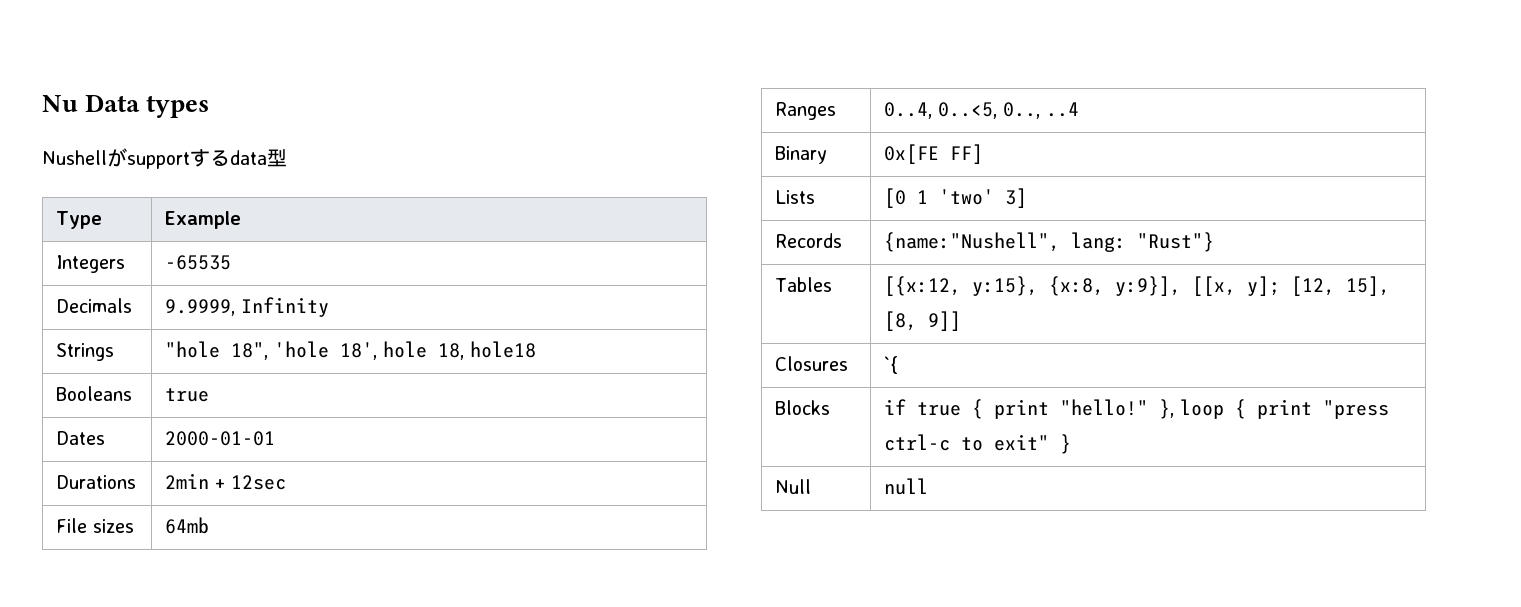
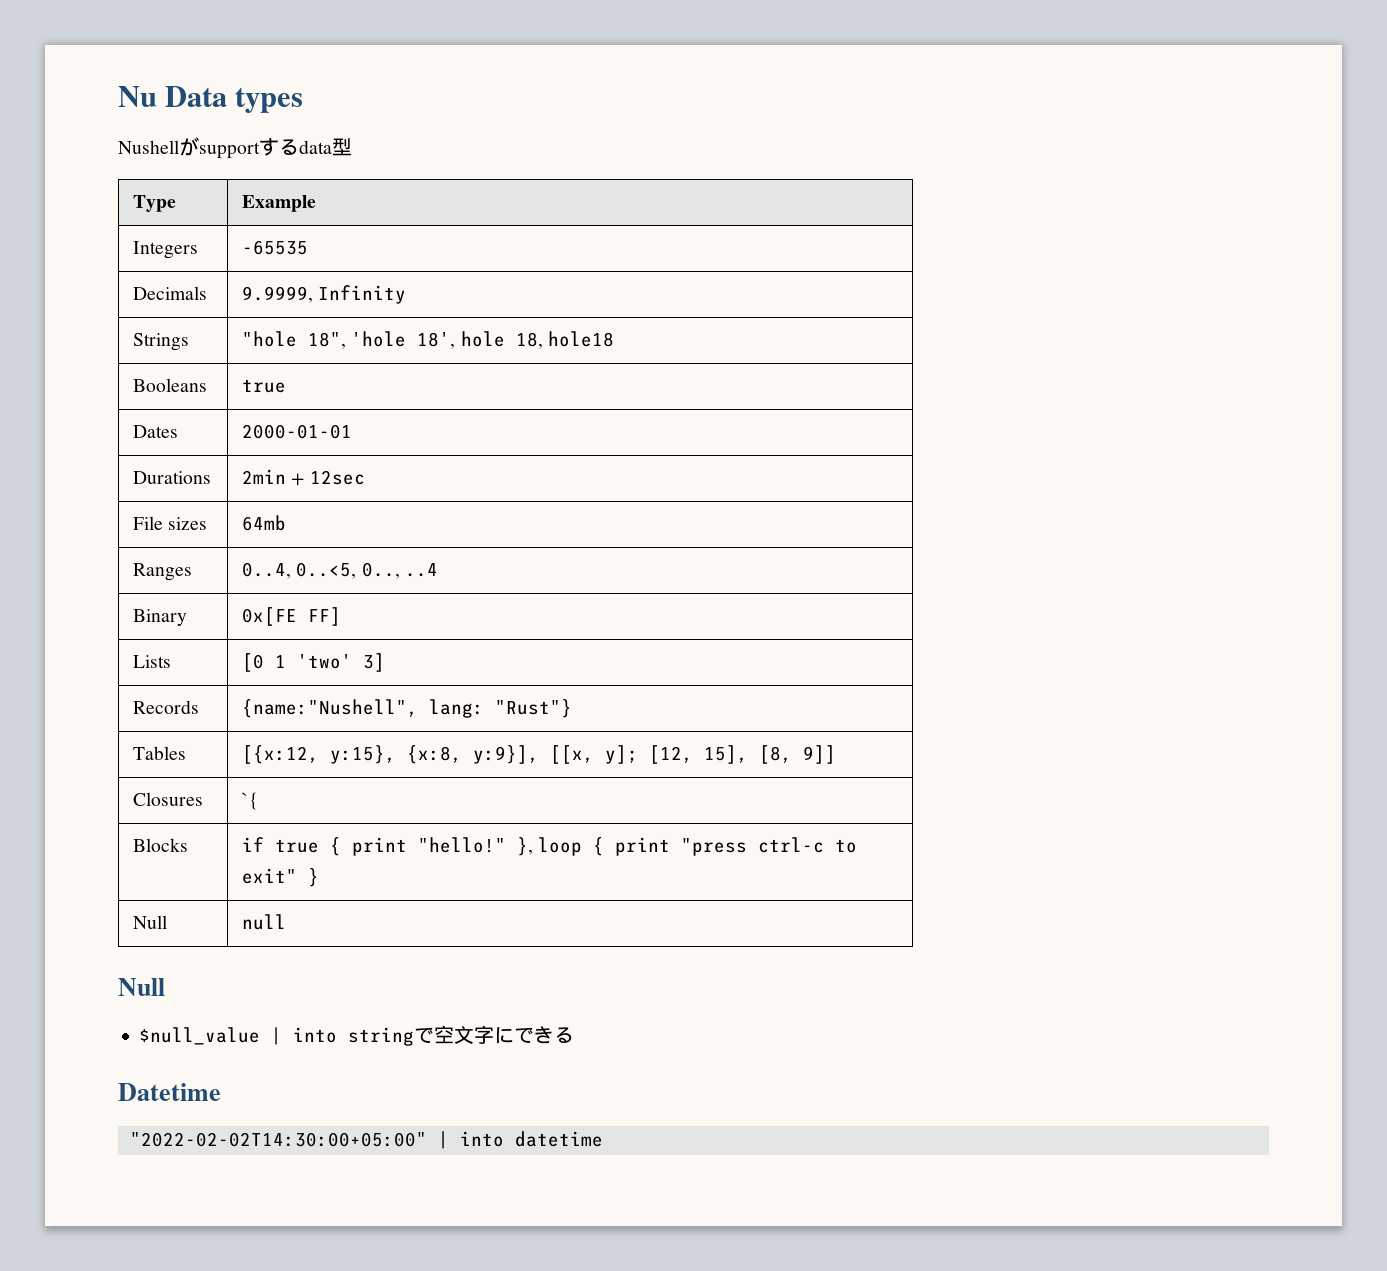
  Null | null
+ Null
+ $null_value | into stringで空文字にできる
+ Datetime
+ "2022-02-02T14:30:00+05:00" | into datetime

